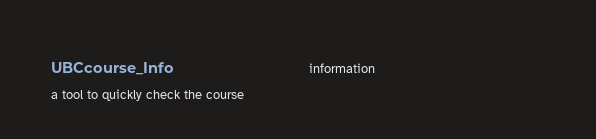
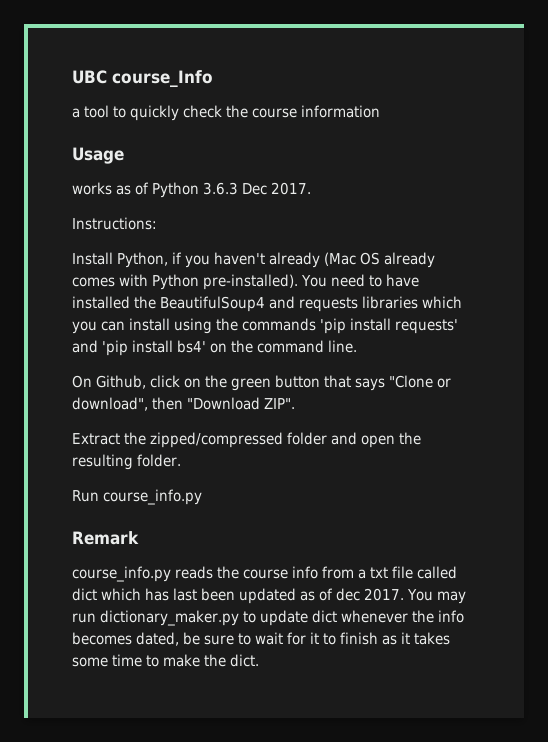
- UBCcourse_Info
+ UBC course_Info
+ Usage
+ works as of Python 3.6.3 Dec 2017.
+ Instructions:
+ Install Python, if you haven't already (Mac OS already comes with Python pre-installed). You need to have installed the BeautifulSoup4 and requests libraries which you can install using the commands 'pip install requests' and 'pip install bs4' on the command line.
+ On Github, click on the green button that says "Clone or download", then "Download ZIP".
+ Extract the zipped/compressed folder and open the resulting folder.
+ Run course_info.py
+ Remark
+ course_info.py reads the course info from a txt file called dict which has last been updated as of dec 2017. You may run dictionary_maker.py to update dict whenever the info becomes dated, be sure to wait for it to finish as it takes some time to make the dict.

